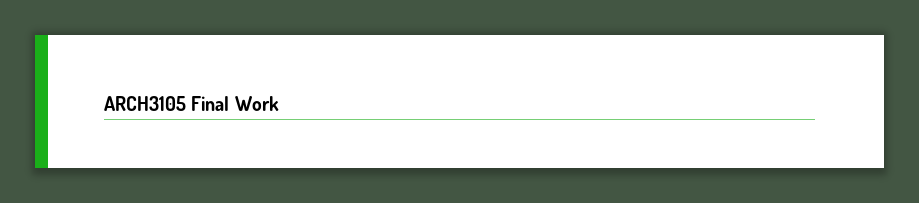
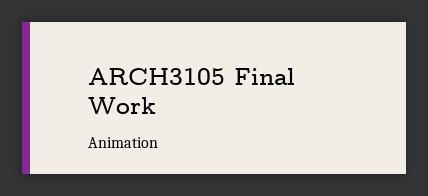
+ Animation

